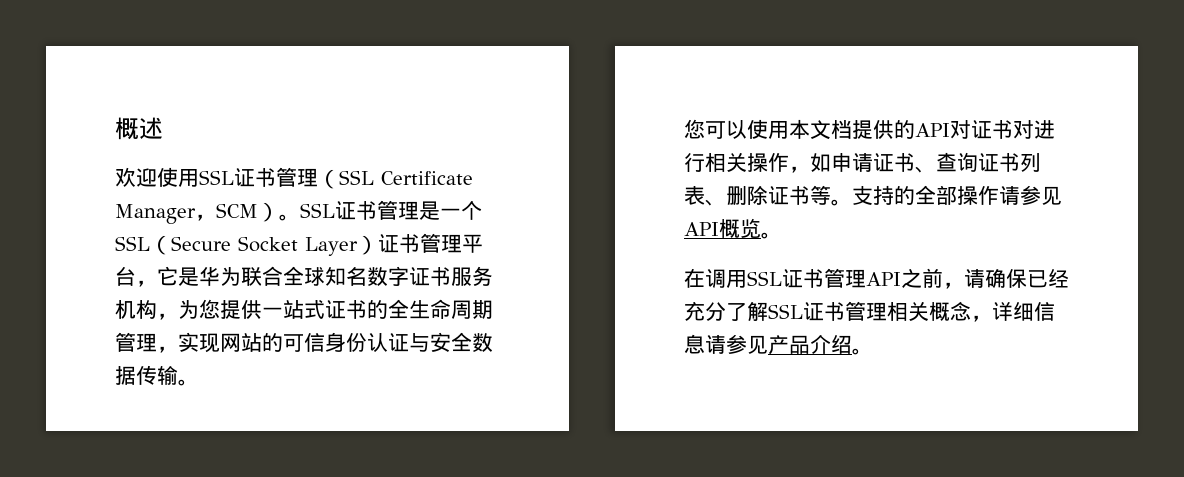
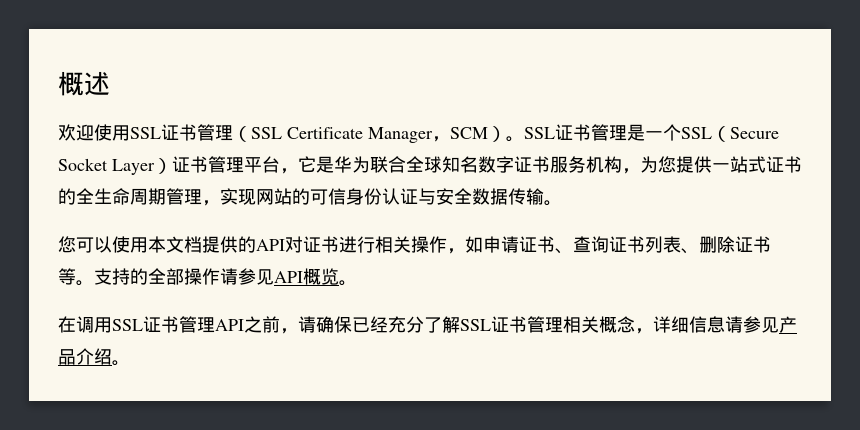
- 您可以使用本文档提供的API对证书对进行相关操作，如申请证书、查询证书列表、删除证书等。
+ 您可以使用本文档提供的API对证书进行相关操作，如申请证书、查询证书列表、删除证书等。

